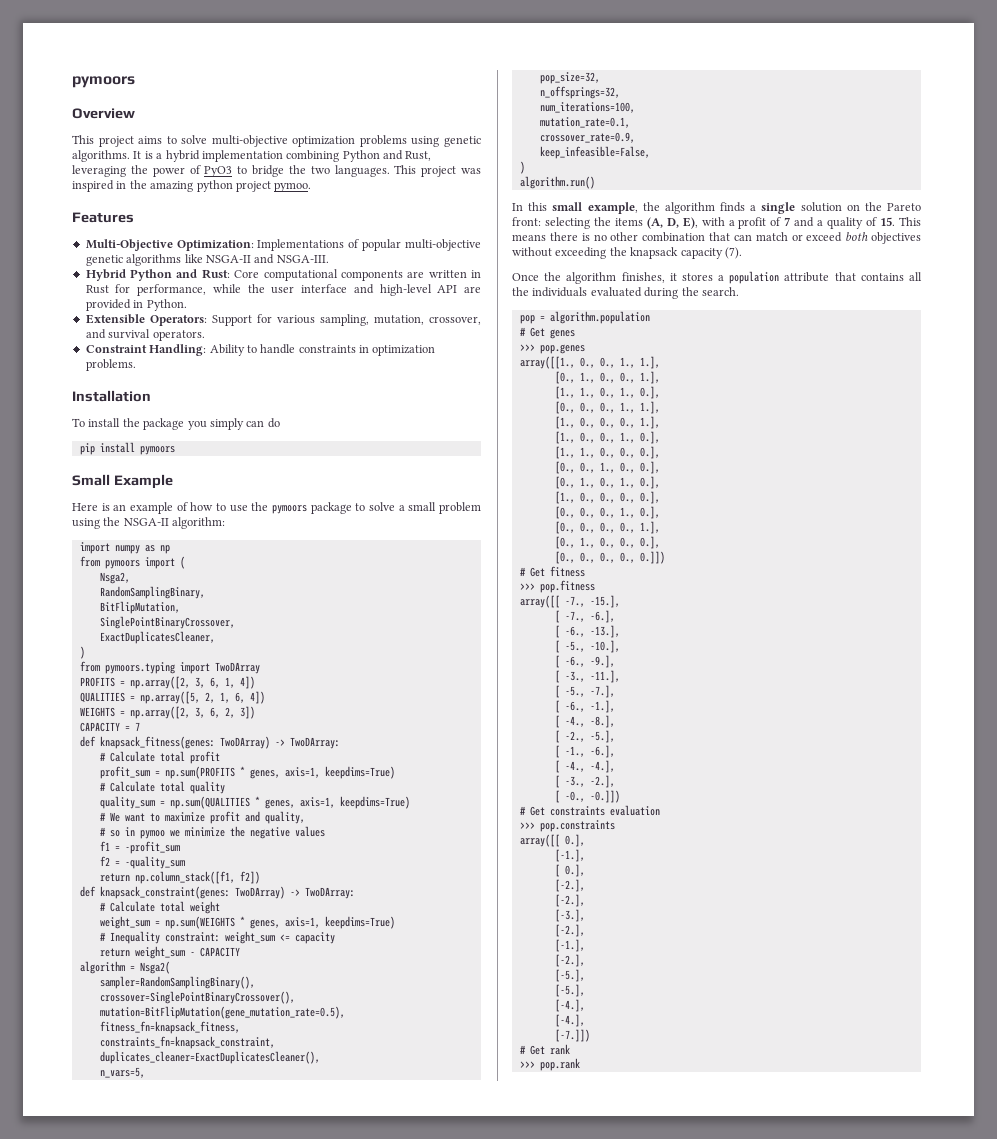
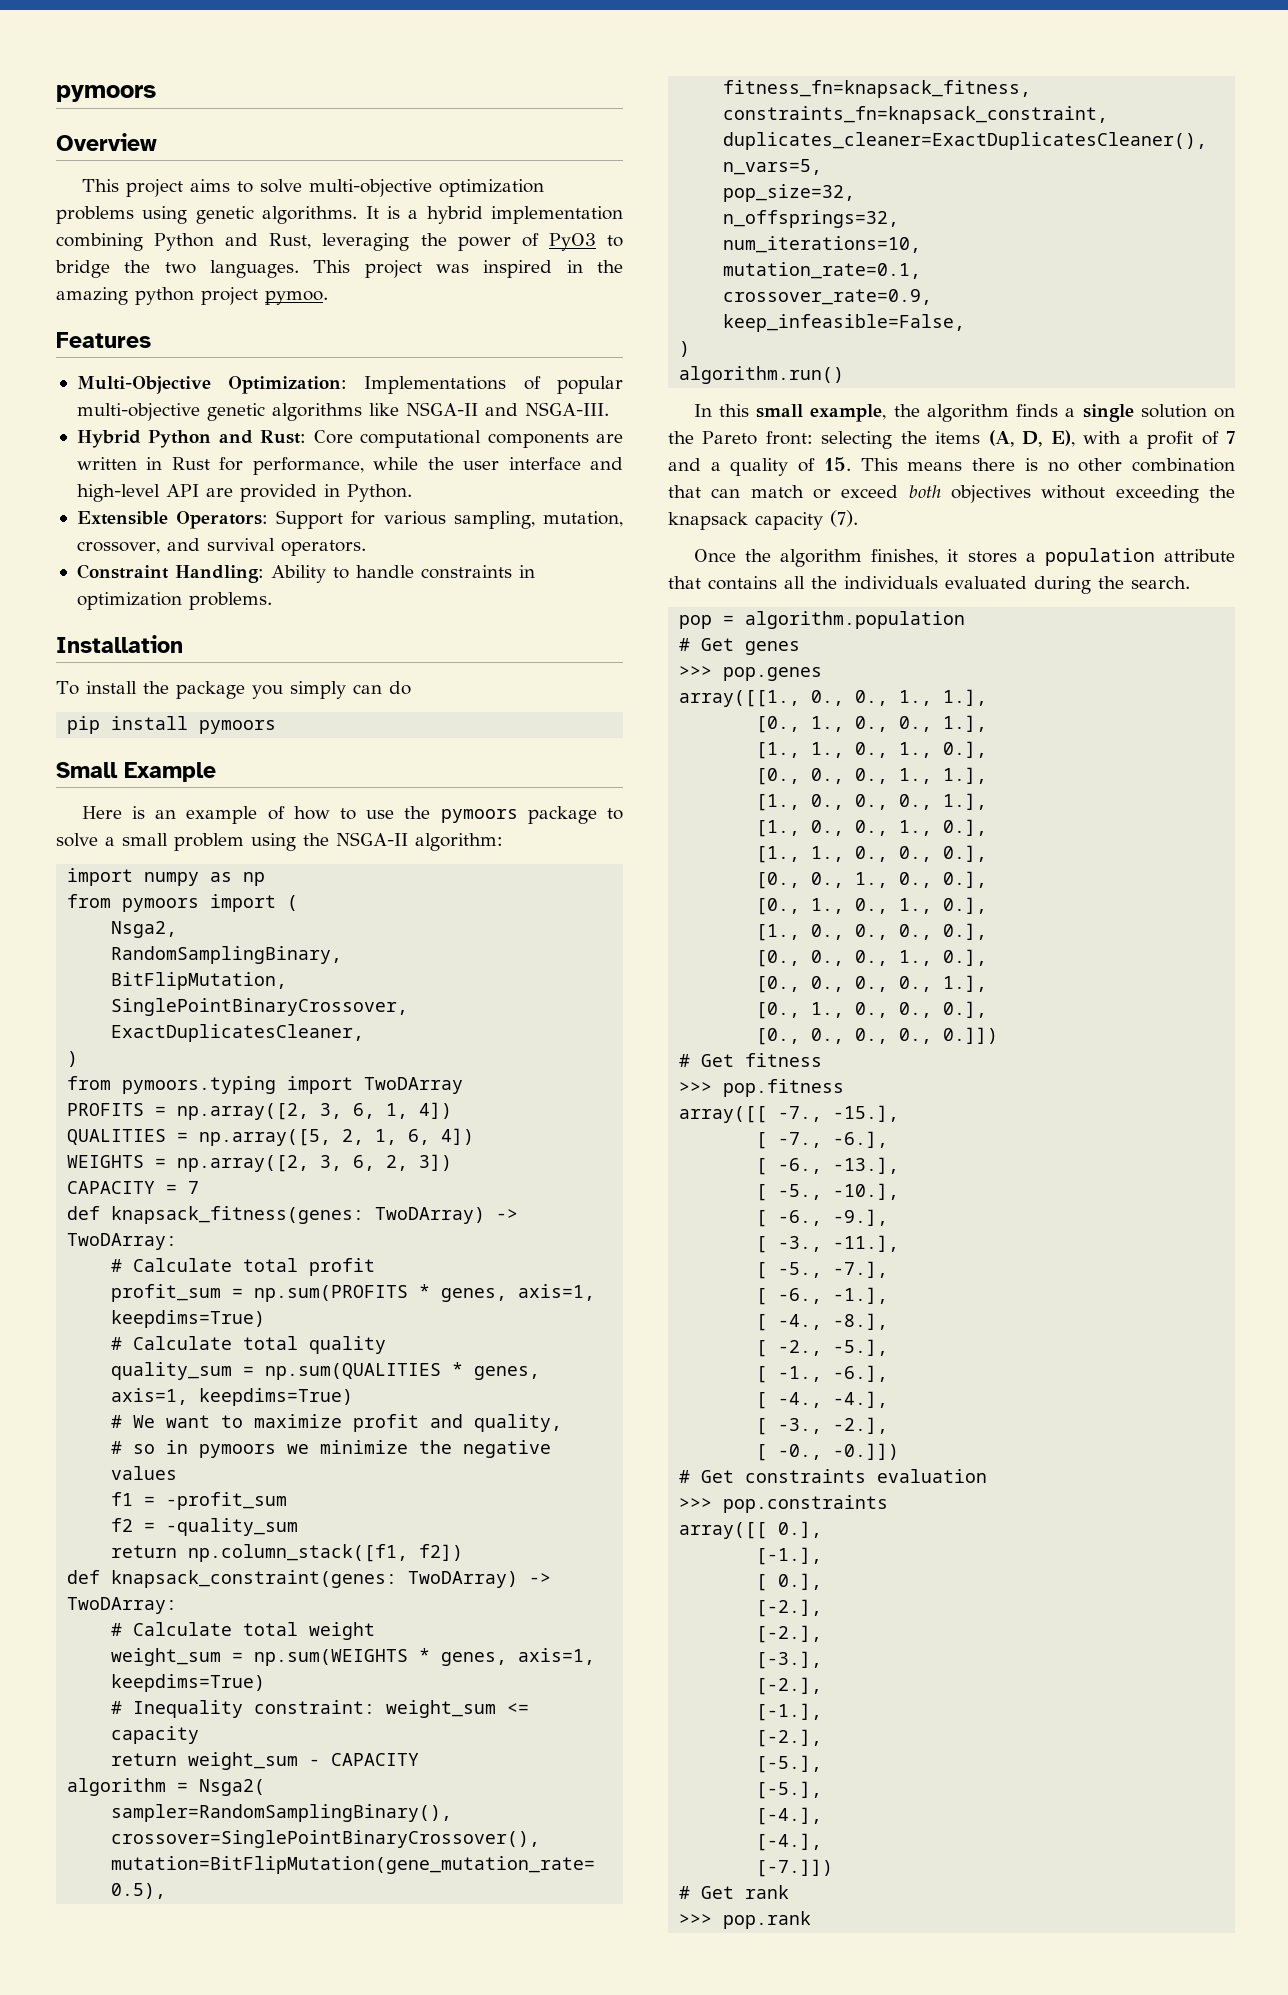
- # so in pymoo we minimize the negative values
+ # so in pymoors we minimize the negative values
- num_iterations=100,
+ num_iterations=10,

